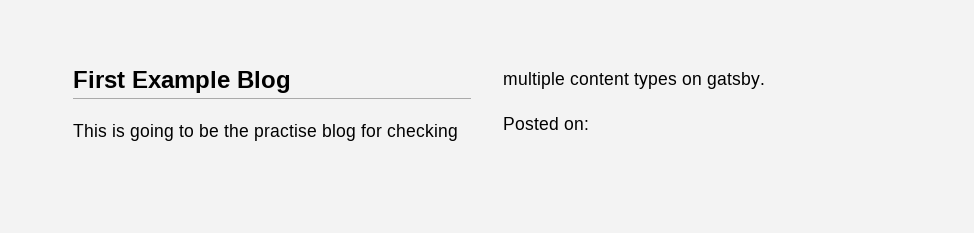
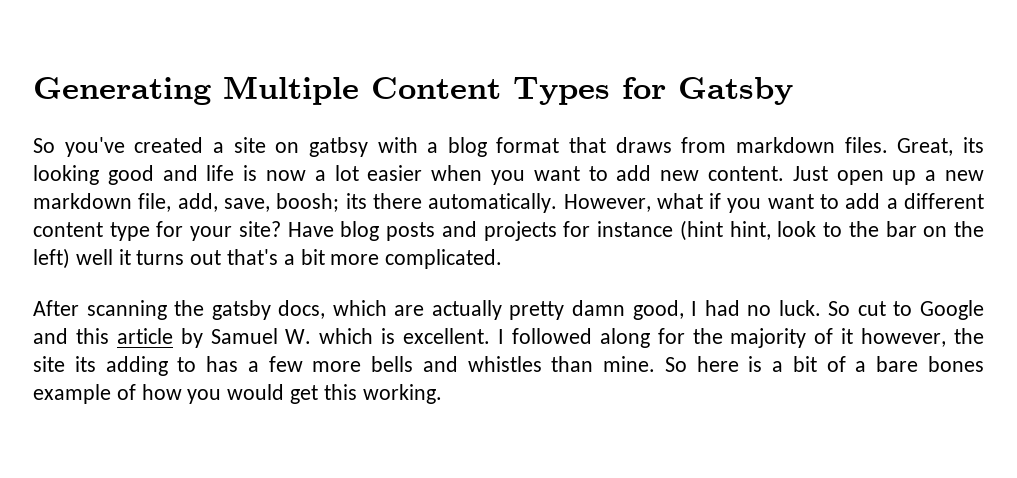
- First Example Blog
- This is going to be the practise blog for checking multiple content types on gatsby.
- Posted on:
+ Generating Multiple Content Types for Gatsby
+ So you've created a site on gatbsy with a blog format that draws from markdown files. Great, its looking good and life is now a lot easier when you want to add new content. Just open up a new markdown file, add, save, boosh; its there automatically. However, what if you want to add a different content type for your site? Have blog posts and projects for instance (hint hint, look to the bar on the left) well it turns out that's a bit more complicated.
+ After scanning the gatsby docs, which are actually pretty damn good, I had no luck. So cut to Google and this article by Samuel W. which is excellent. I followed along for the majority of it however, the site its adding to has a few more bells and whistles than mine. So here is a bit of a bare bones example of how you would get this working.

